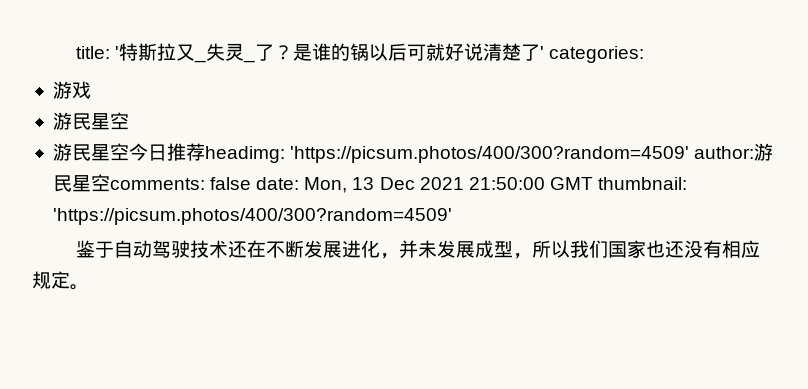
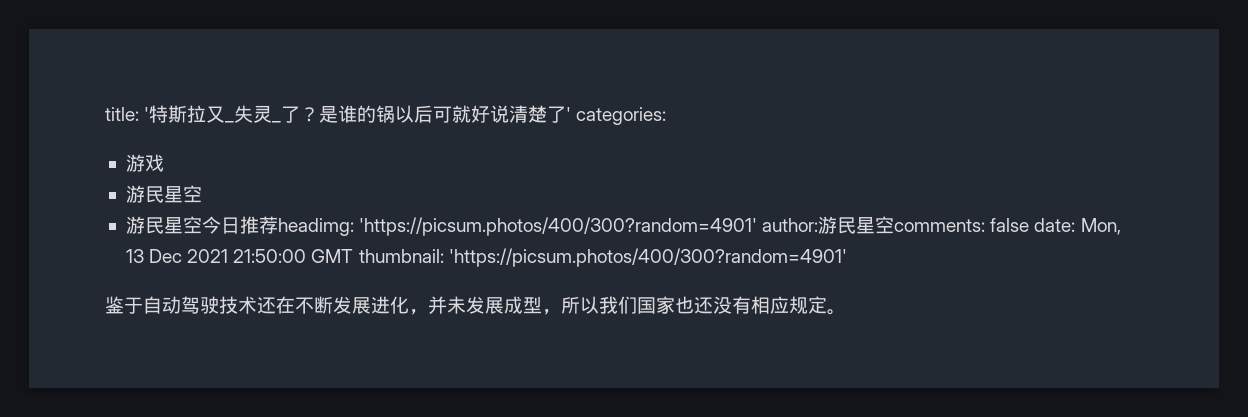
- 游民星空今日推荐headimg: 'https://picsum.photos/400/300?random=4509' author:游民星空comments: false date: Mon, 13 Dec 2021 21:50:00 GMT thumbnail: 'https://picsum.photos/400/300?random=4509'
+ 游民星空今日推荐headimg: 'https://picsum.photos/400/300?random=4901' author:游民星空comments: false date: Mon, 13 Dec 2021 21:50:00 GMT thumbnail: 'https://picsum.photos/400/300?random=4901'

